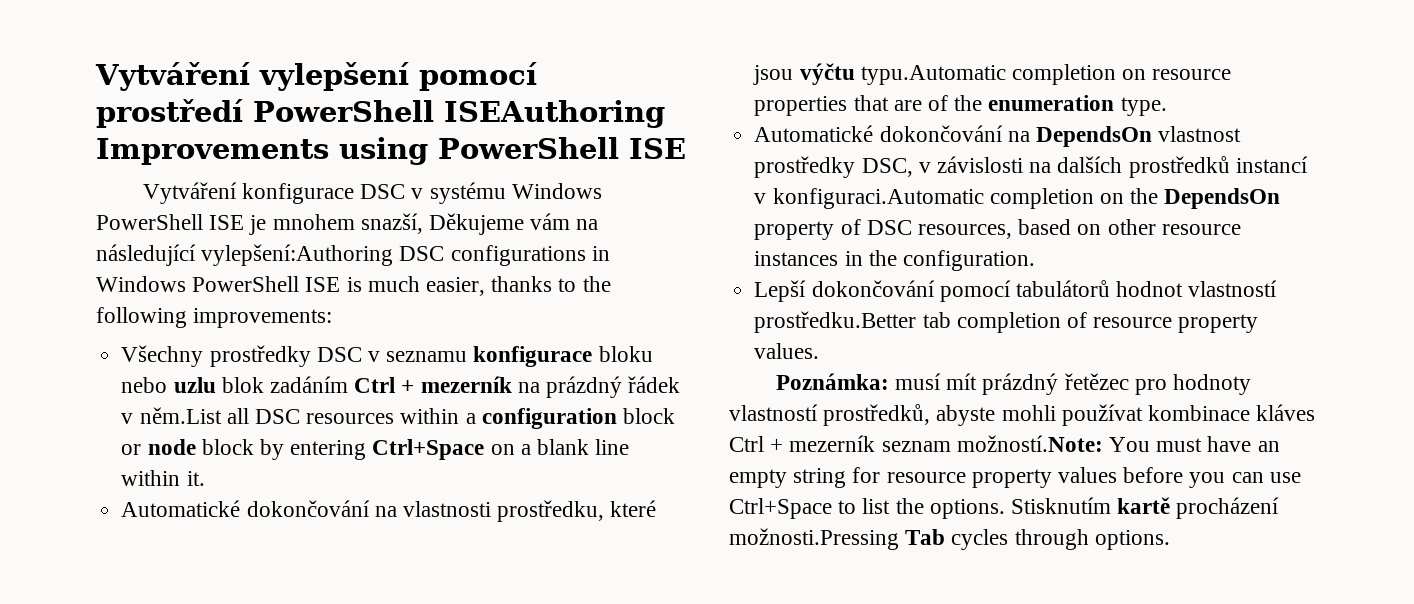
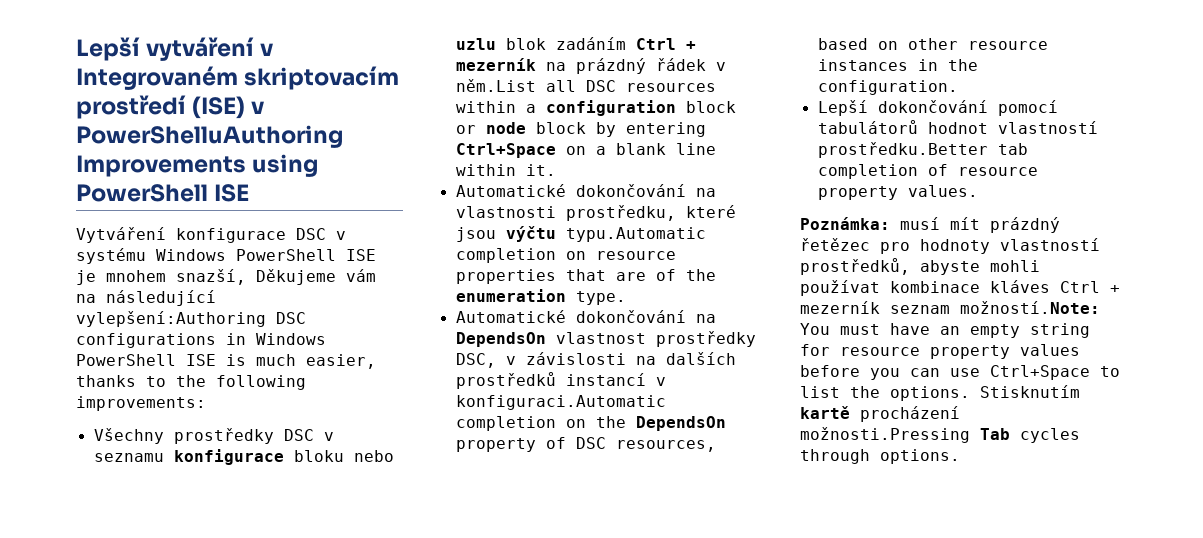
- Vytváření vylepšení pomocí prostředí PowerShell ISEAuthoring Improvements using PowerShell ISE
+ Lepší vytváření v Integrovaném skriptovacím prostředí (ISE) v PowerShelluAuthoring Improvements using PowerShell ISE

